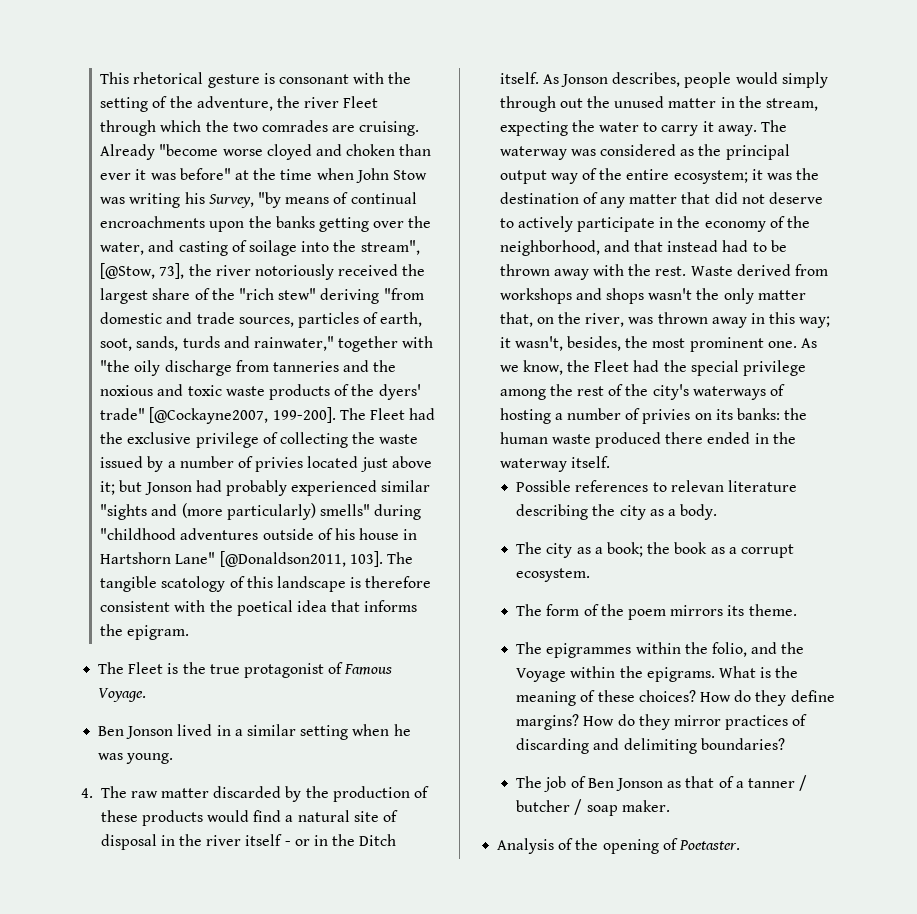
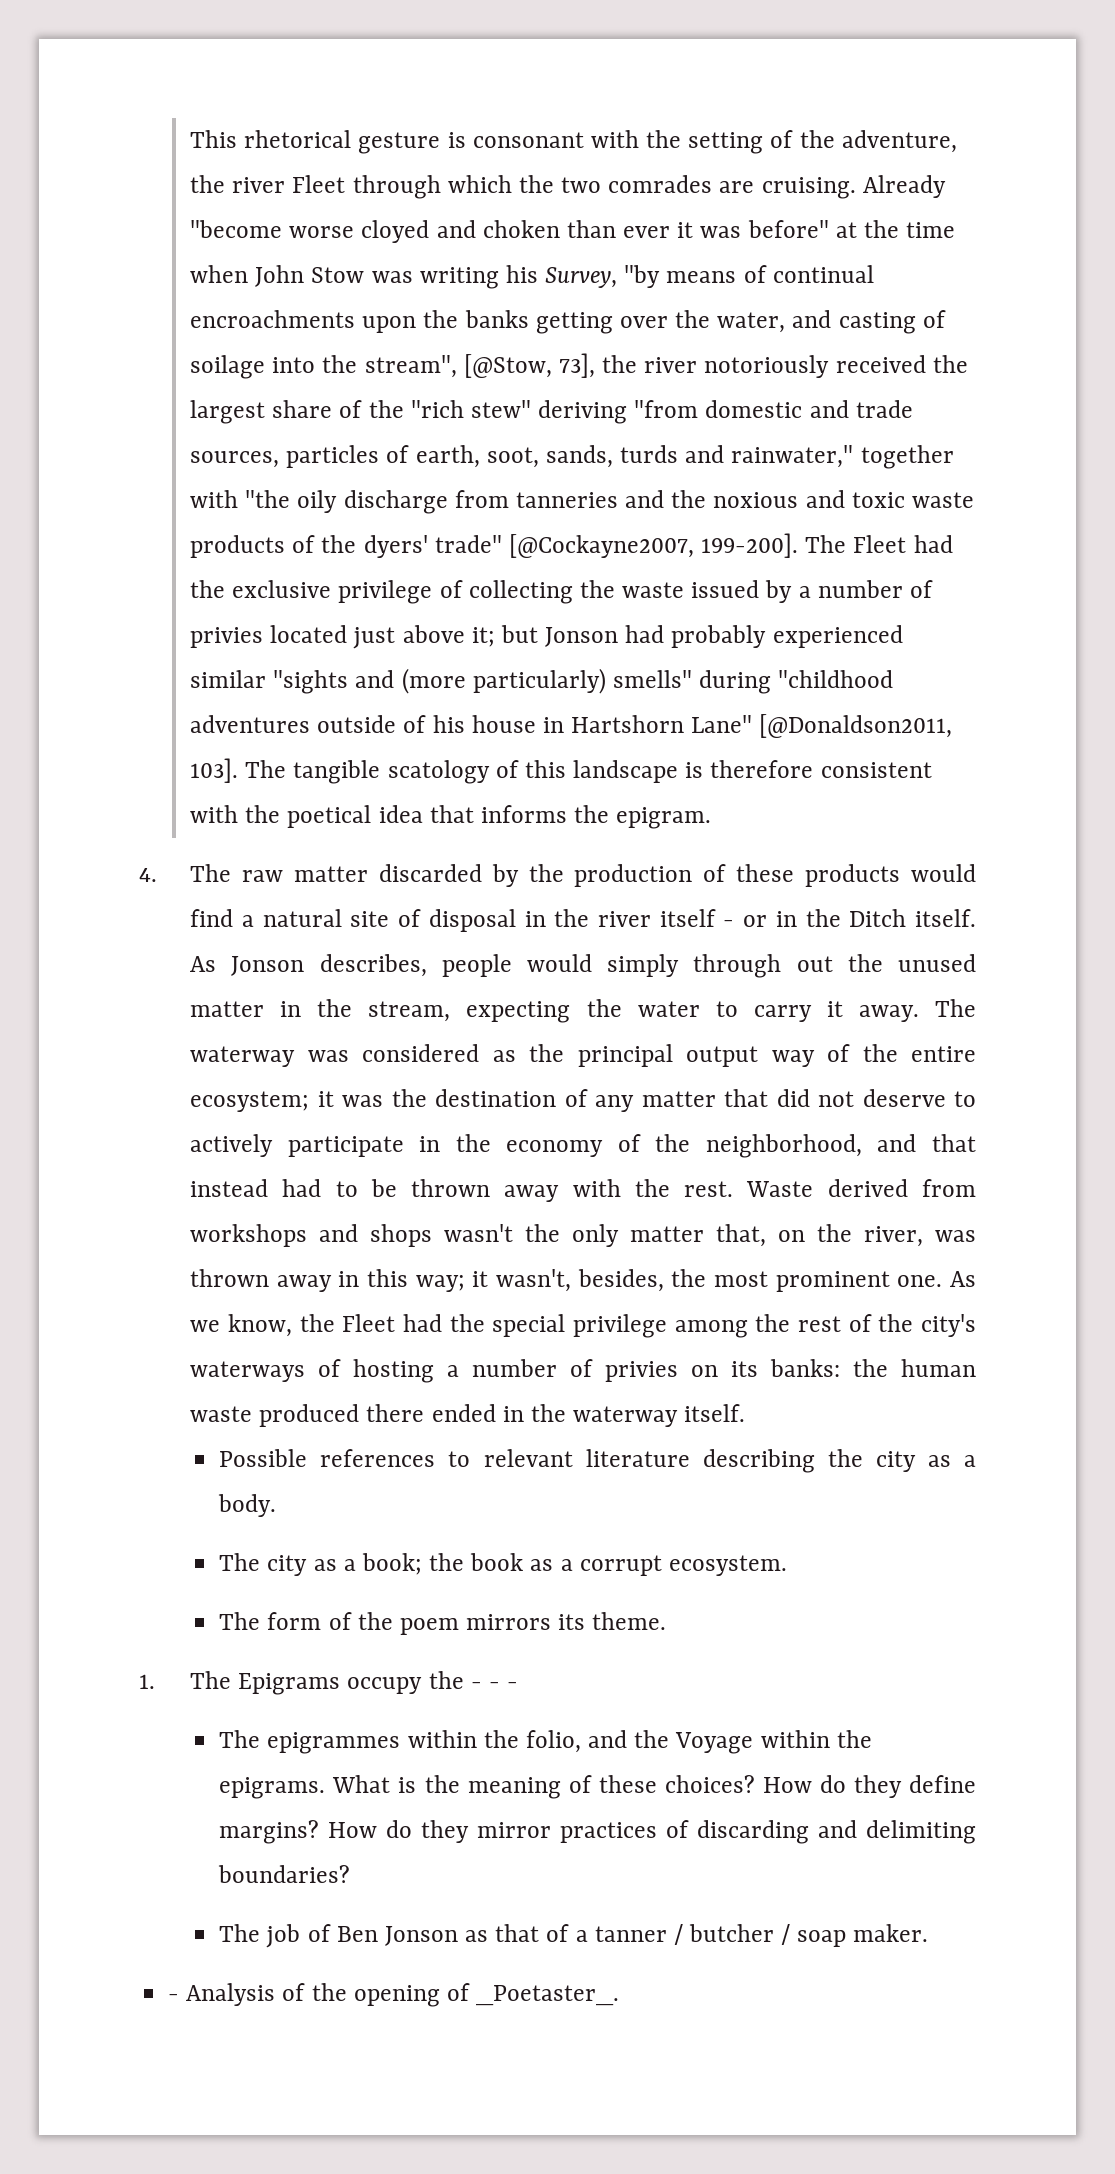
- The Fleet is the true protagonist of Famous Voyage.
- Ben Jonson lived in a similar setting when he was young.
- Possible references to relevan literature describing the city as a body.
+ Possible references to relevant literature describing the city as a body.
+ 1. The Epigrams occupy the - - -
- Analysis of the opening of Poetaster.
+ - Analysis of the opening of _Poetaster_.

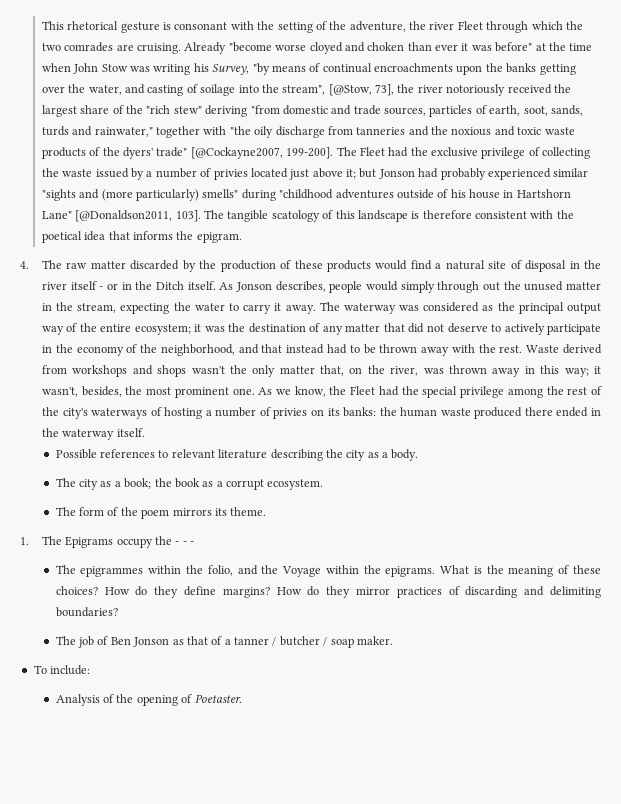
- - Analysis of the opening of _Poetaster_.
+ To include:
+ Analysis of the opening of Poetaster.

